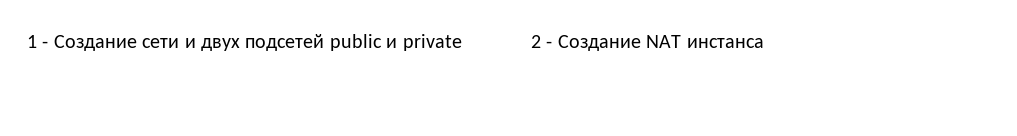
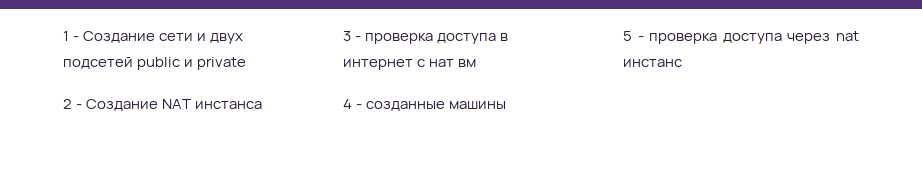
+ 3 - проверка доступа в интернет с нат вм
+ 4 - созданные машины
+ 5 - проверка доступа через nat инстанс

